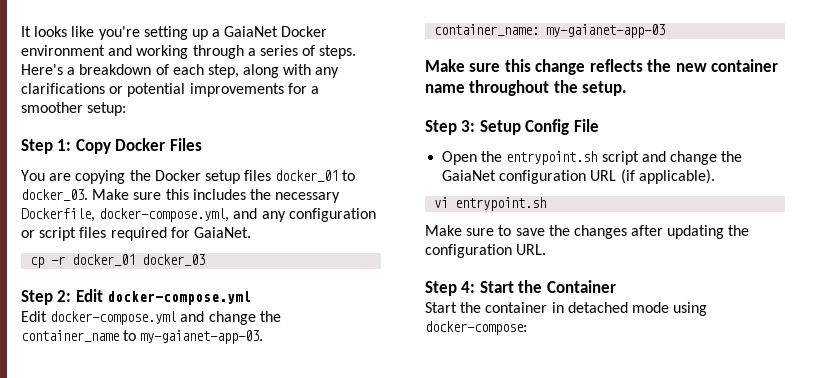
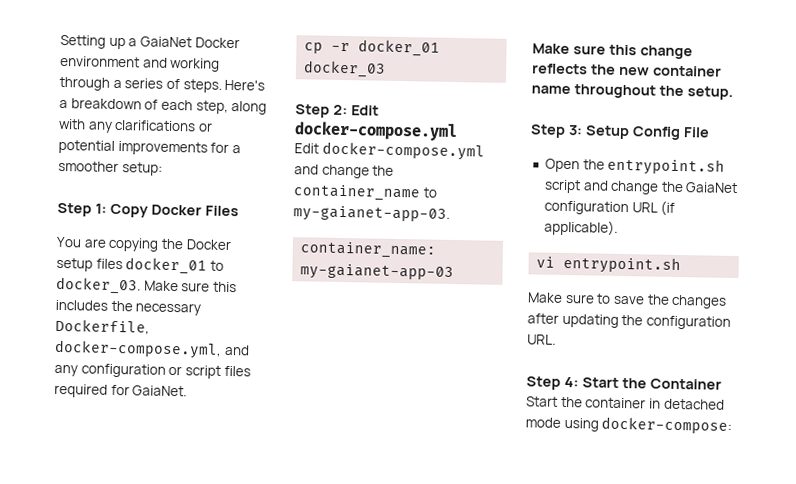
- It looks like you're setting up a GaiaNet Docker environment and working through a series of steps.
+ Setting up a GaiaNet Docker environment and working through a series of steps.

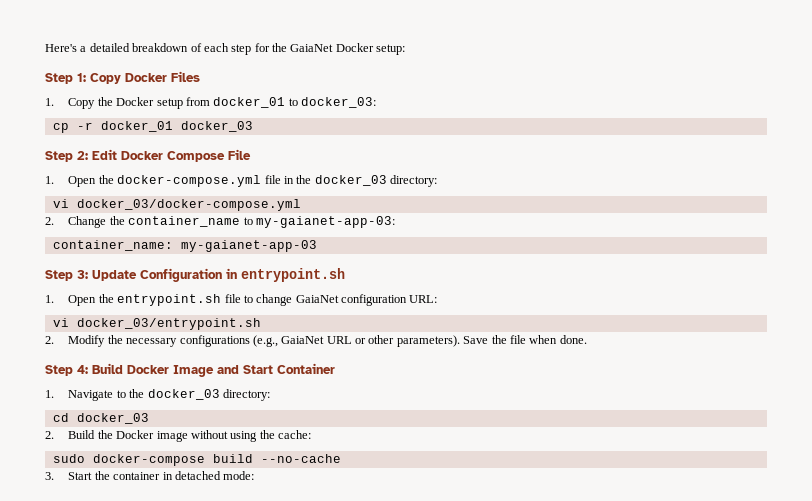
- Setting up a GaiaNet Docker environment and working through a series of steps. Here's a breakdown of each step, along with any clarifications or potential improvements for a smoother setup:
+ Here's a detailed breakdown of each step for the GaiaNet Docker setup:
- You are copying the Docker setup files docker_01 to docker_03. Make sure this includes the necessary Dockerfile, docker-compose.yml, and any configuration or script files required for GaiaNet.
+ 1. Copy the Docker setup from docker_01 to docker_03:
- Step 2: Edit docker-compose.yml
- Edit docker-compose.yml and change the container_name to my-gaianet-app-03.
+ Step 2: Edit Docker Compose File
+ 1. Open the docker-compose.yml file in the docker_03 directory:
+ vi docker_03/docker-compose.yml
+ 2. Change the container_name to my-gaianet-app-03:
- Make sure this change reflects the new container name throughout the setup.
- Step 3: Setup Config File
- Open the entrypoint.sh script and change the GaiaNet configuration URL (if applicable).
- vi entrypoint.sh
- Make sure to save the changes after updating the configuration URL.
- Step 4: Start the Container
- Start the container in detached mode using docker-compose:
+ Step 3: Update Configuration in entrypoint.sh
+ 1. Open the entrypoint.sh file to change GaiaNet configuration URL:
+ vi docker_03/entrypoint.sh
+ 2. Modify the necessary configurations (e.g., GaiaNet URL or other parameters). Save the file when done.
+ Step 4: Build Docker Image and Start Container
+ 1. Navigate to the docker_03 directory:
+ cd docker_03
+ 2. Build the Docker image without using the cache:
+ sudo docker-compose build --no-cache
+ 3. Start the container in detached mode:

